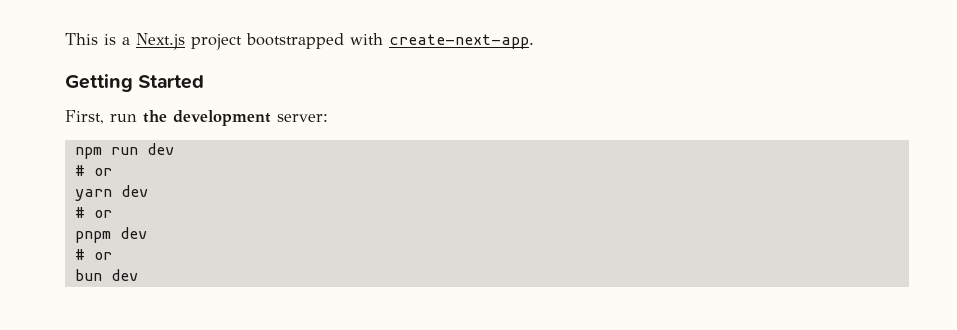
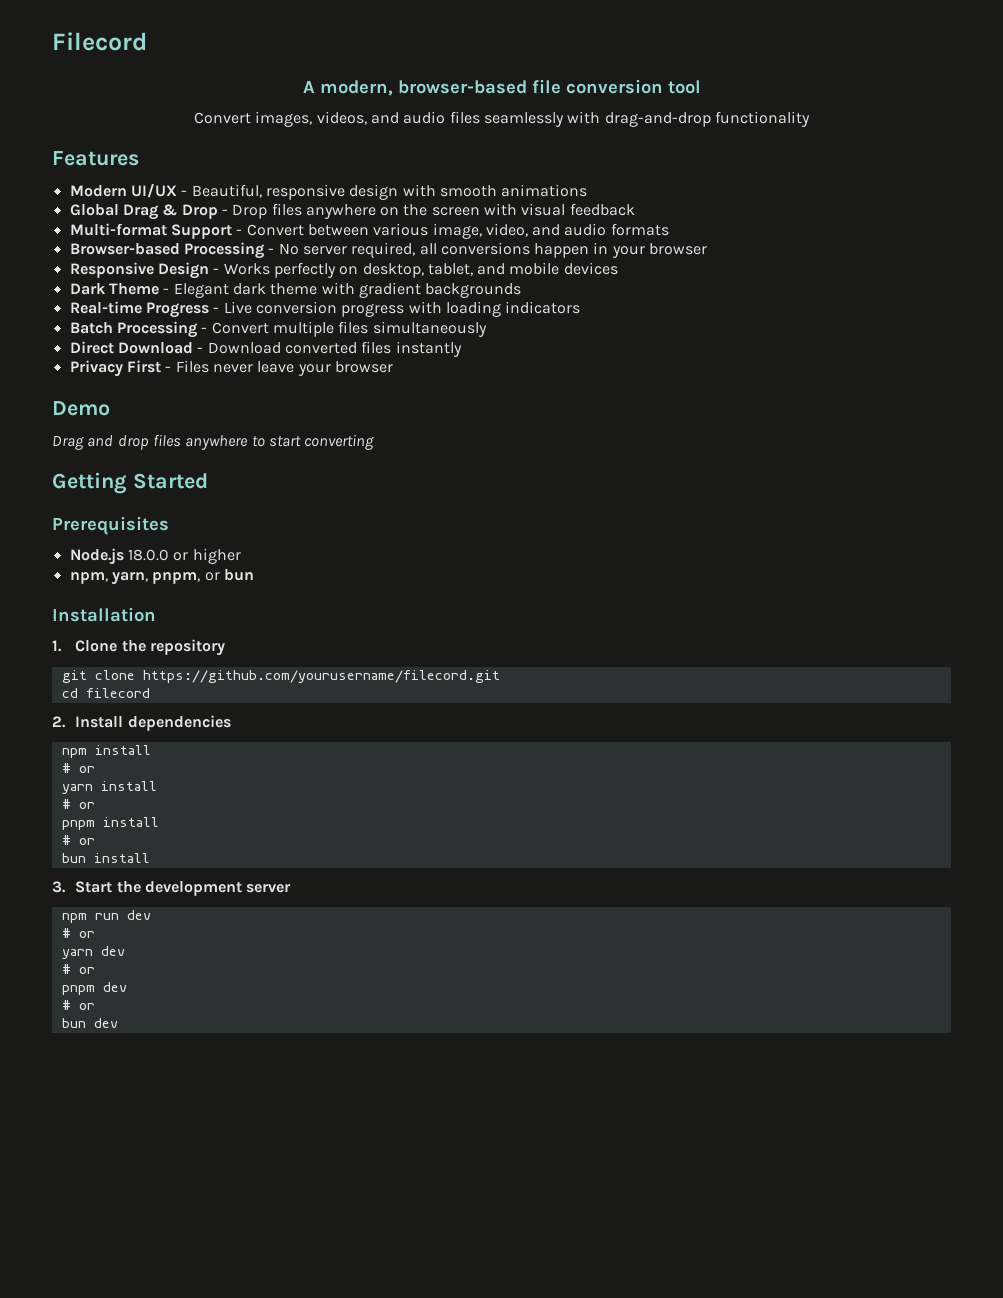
- This is a Next.js project bootstrapped with create-next-app.
+ Filecord
+ A modern, browser-based file conversion tool
+ Convert images, videos, and audio files seamlessly with drag-and-drop functionality
+ Features
+ Modern UI/UX - Beautiful, responsive design with smooth animations
+ Global Drag & Drop - Drop files anywhere on the screen with visual feedback
+ Multi-format Support - Convert between various image, video, and audio formats
+ Browser-based Processing - No server required, all conversions happen in your browser
+ Responsive Design - Works perfectly on desktop, tablet, and mobile devices
+ Dark Theme - Elegant dark theme with gradient backgrounds
+ Real-time Progress - Live conversion progress with loading indicators
+ Batch Processing - Convert multiple files simultaneously
+ Direct Download - Download converted files instantly
+ Privacy First - Files never leave your browser
+ Demo
+ Drag and drop files anywhere to start converting
  Getting Started
- First, run the development server:
+ Prerequisites
+ Node.js 18.0.0 or higher
+ npm, yarn, pnpm, or bun
+ Installation
+ 1. Clone the repository
+ git clone https://github.com/yourusername/filecord.git
+ cd filecord
+ 2. Install dependencies
+ npm install
+ # or
+ yarn install
+ # or
+ pnpm install
+ # or
+ bun install
+ 3. Start the development server

